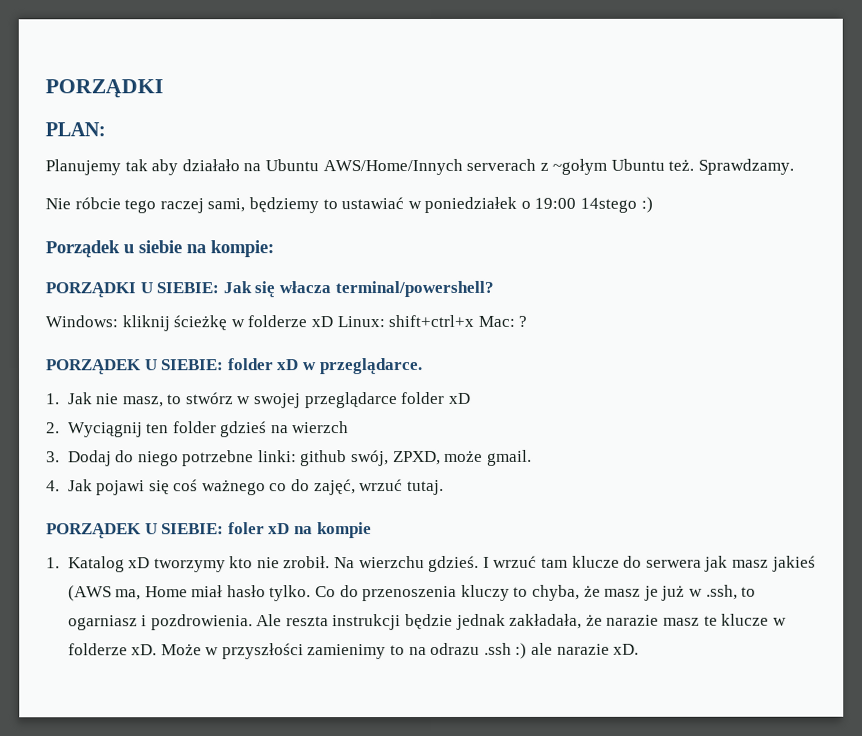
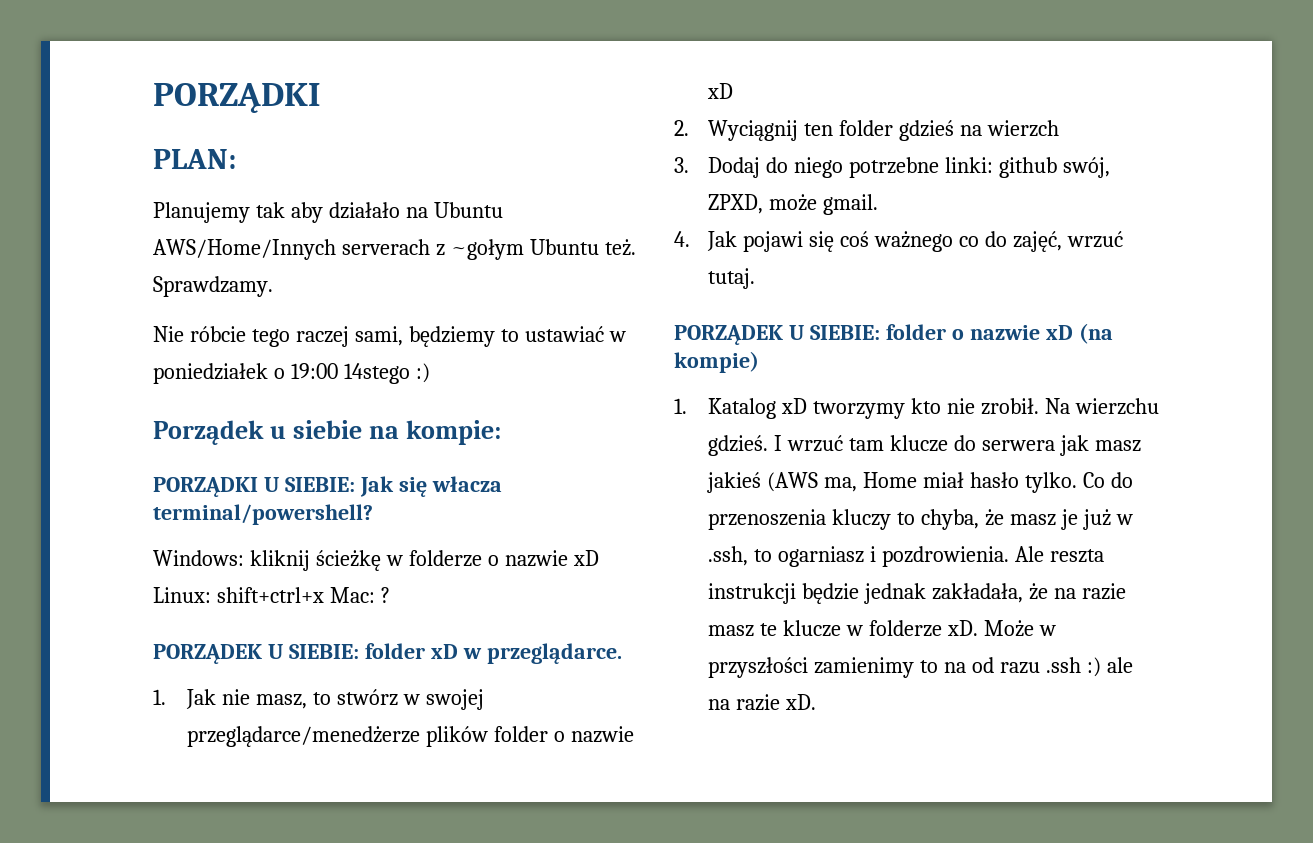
- Windows: kliknij ścieżkę w folderze xD Linux: shift+ctrl+x Mac: ?
+ Windows: kliknij ścieżkę w folderze o nazwie xD Linux: shift+ctrl+x Mac: ?
- 1. Jak nie masz, to stwórz w swojej przeglądarce folder xD
+ 1. Jak nie masz, to stwórz w swojej przeglądarce/menedżerze plików folder o nazwie xD
- PORZĄDEK U SIEBIE: foler xD na kompie
+ PORZĄDEK U SIEBIE: folder o nazwie xD (na kompie)
- Ale reszta instrukcji będzie jednak zakładała, że narazie masz te klucze w folderze xD.
+ Ale reszta instrukcji będzie jednak zakładała, że na razie masz te klucze w folderze xD.
- Może w przyszłości zamienimy to na odrazu .ssh :) ale narazie xD.
+ Może w przyszłości zamienimy to na od razu .ssh :) ale na razie xD.

